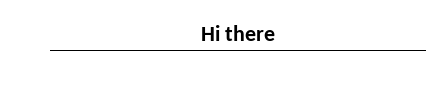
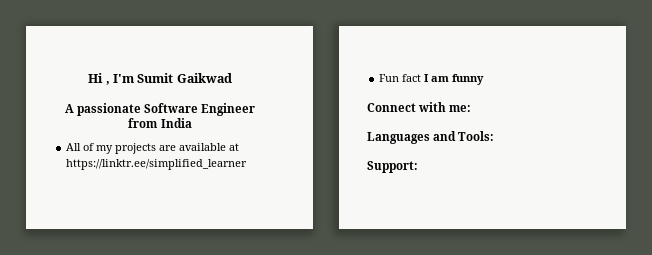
- Hi there
+ Hi , I'm Sumit Gaikwad
+ A passionate Software Engineer from India
+ All of my projects are available at https://linktr.ee/simplified_learner
+ Fun fact I am funny
+ Connect with me:
+ Languages and Tools:
+ Support:

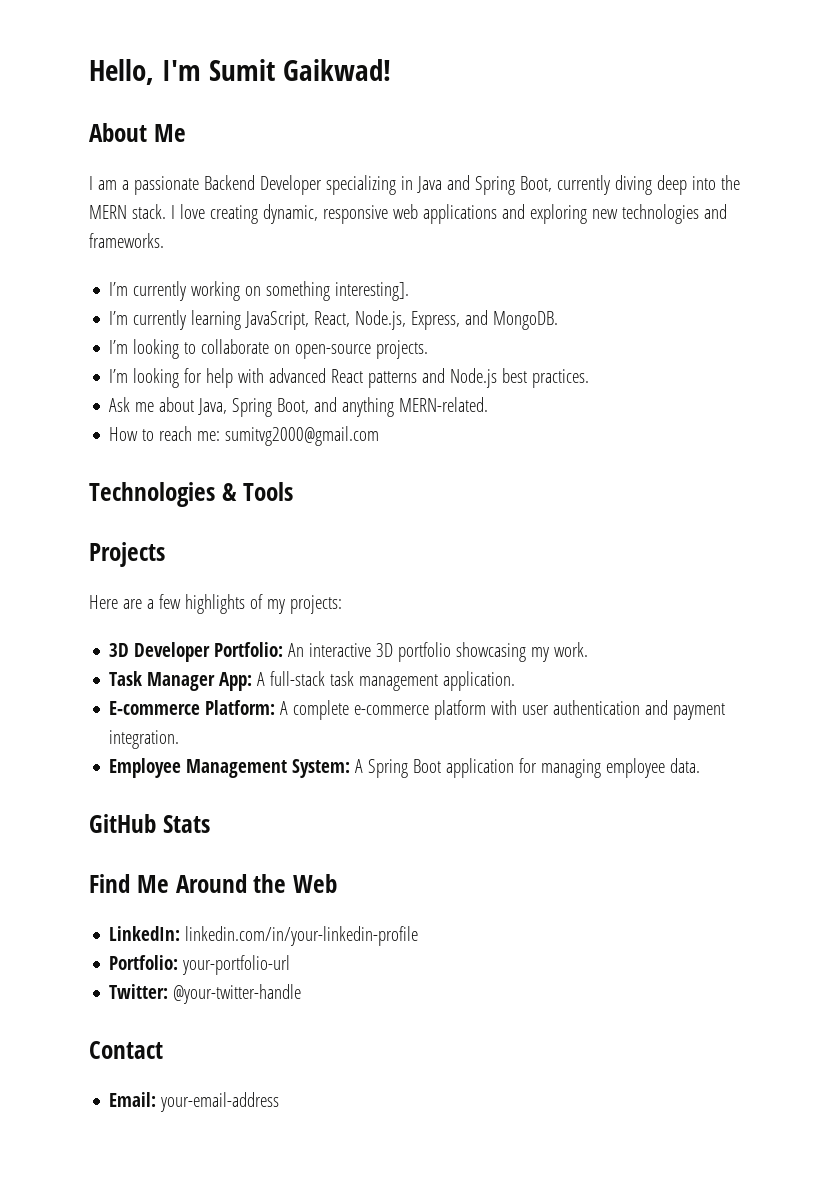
- Hi , I'm Sumit Gaikwad
- A passionate Software Engineer from India
- All of my projects are available at https://linktr.ee/simplified_learner
- Fun fact I am funny
- Connect with me:
- Languages and Tools:
- Support:
+ Hello, I'm Sumit Gaikwad!
+ About Me
+ I am a passionate Backend Developer specializing in Java and Spring Boot, currently diving deep into the MERN stack. I love creating dynamic, responsive web applications and exploring new technologies and frameworks.
+ I’m currently working on something interesting].
+ I’m currently learning JavaScript, React, Node.js, Express, and MongoDB.
+ I’m looking to collaborate on open-source projects.
+ I’m looking for help with advanced React patterns and Node.js best practices.
+ Ask me about Java, Spring Boot, and anything MERN-related.
+ How to reach me: sumitvg2000@gmail.com
+ Technologies & Tools
+ Projects
+ Here are a few highlights of my projects:
+ 3D Developer Portfolio: An interactive 3D portfolio showcasing my work.
+ Task Manager App: A full-stack task management application.
+ E-commerce Platform: A complete e-commerce platform with user authentication and payment integration.
+ Employee Management System: A Spring Boot application for managing employee data.
+ GitHub Stats
+ Find Me Around the Web
+ LinkedIn: linkedin.com/in/your-linkedin-profile
+ Portfolio: your-portfolio-url
+ Twitter: @your-twitter-handle
+ Contact
+ Email: your-email-address

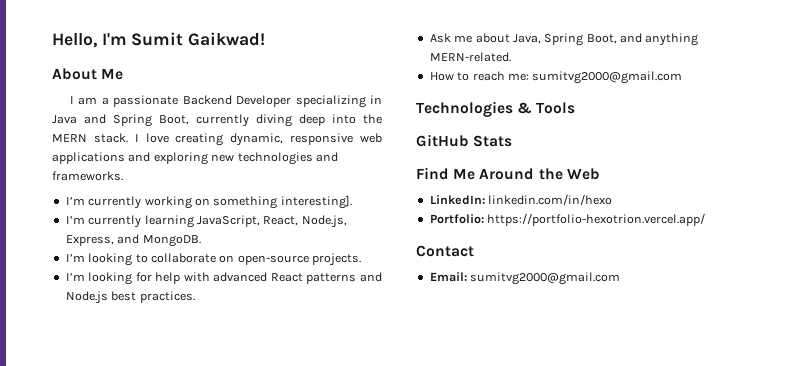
- Projects
- Here are a few highlights of my projects:
- 3D Developer Portfolio: An interactive 3D portfolio showcasing my work.
- Task Manager App: A full-stack task management application.
- E-commerce Platform: A complete e-commerce platform with user authentication and payment integration.
- Employee Management System: A Spring Boot application for managing employee data.
- LinkedIn: linkedin.com/in/your-linkedin-profile
- Portfolio: your-portfolio-url
- Twitter: @your-twitter-handle
+ LinkedIn: linkedin.com/in/hexo
+ Portfolio: https://portfolio-hexotrion.vercel.app/
- Email: your-email-address
+ Email: sumitvg2000@gmail.com

